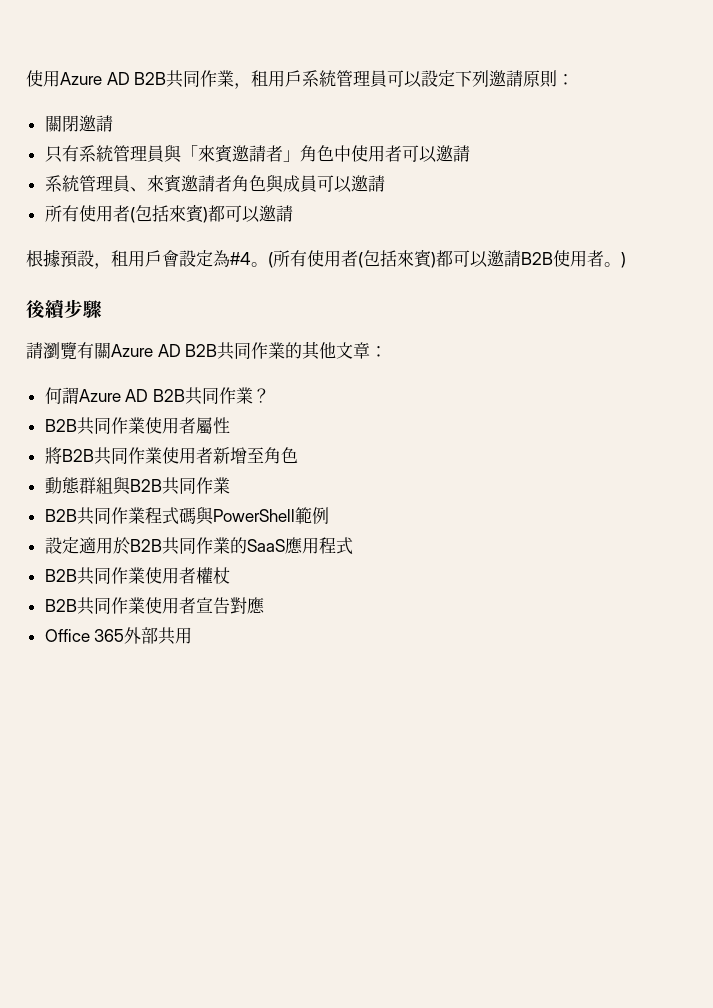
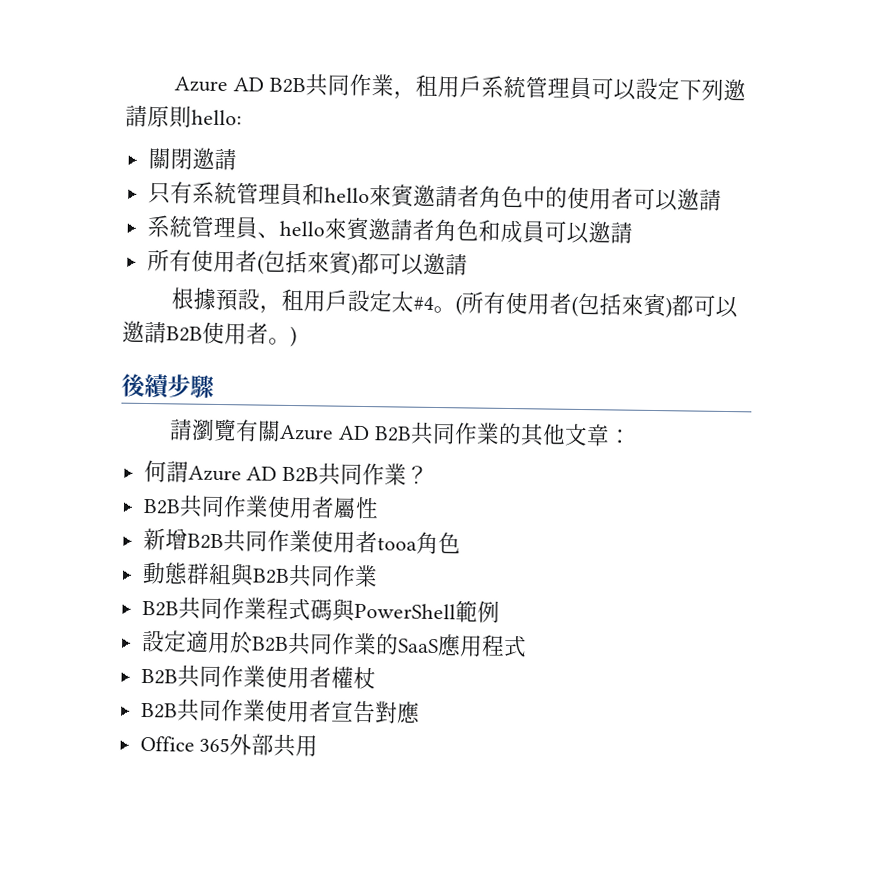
- 使用Azure AD B2B共同作業，租用戶系統管理員可以設定下列邀請原則：
+ Azure AD B2B共同作業，租用戶系統管理員可以設定下列邀請原則hello:
- 只有系統管理員與「來賓邀請者」角色中使用者可以邀請
+ 只有系統管理員和hello來賓邀請者角色中的使用者可以邀請
- 系統管理員、來賓邀請者角色與成員可以邀請
+ 系統管理員、hello來賓邀請者角色和成員可以邀請
- 根據預設，租用戶會設定為#4。
+ 根據預設，租用戶設定太#4。
- 將B2B共同作業使用者新增至角色
+ 新增B2B共同作業使用者tooa角色

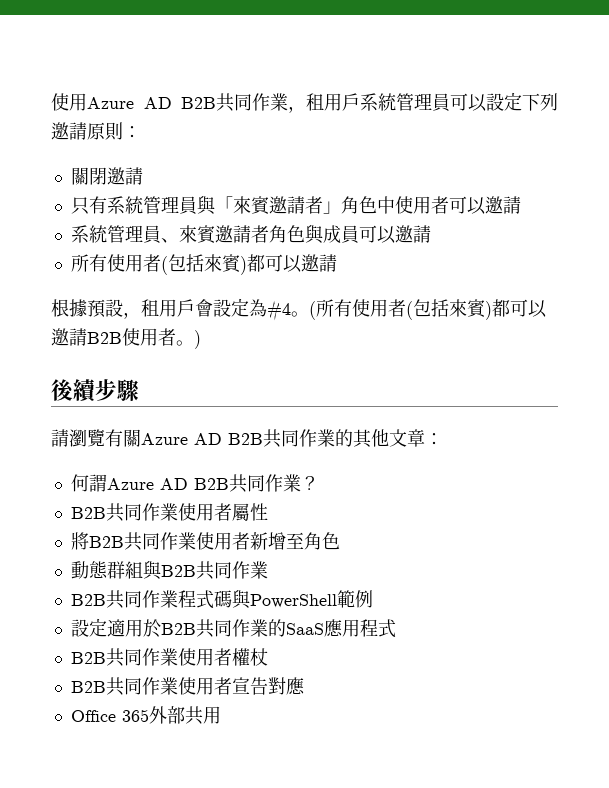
- Azure AD B2B共同作業，租用戶系統管理員可以設定下列邀請原則hello:
+ 使用Azure AD B2B共同作業，租用戶系統管理員可以設定下列邀請原則：
- 只有系統管理員和hello來賓邀請者角色中的使用者可以邀請
+ 只有系統管理員與「來賓邀請者」角色中使用者可以邀請
- 系統管理員、hello來賓邀請者角色和成員可以邀請
+ 系統管理員、來賓邀請者角色與成員可以邀請
- 根據預設，租用戶設定太#4。
+ 根據預設，租用戶會設定為#4。
- 新增B2B共同作業使用者tooa角色
+ 將B2B共同作業使用者新增至角色

